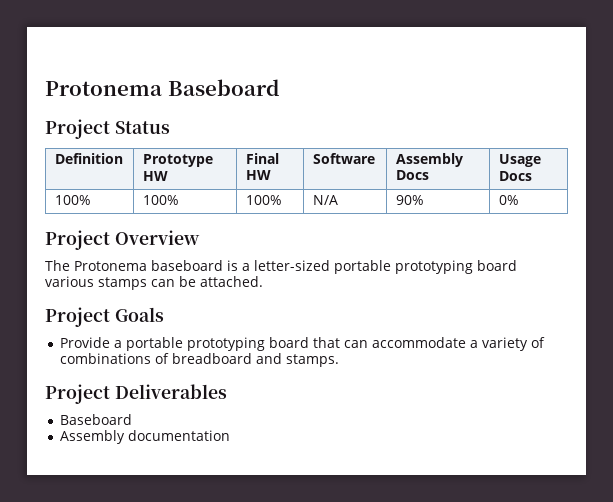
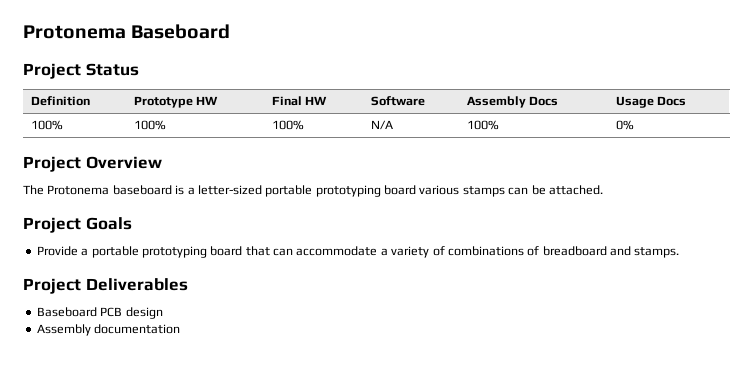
- 100% | 100% | 100% | N/A | 90% | 0%
+ 100% | 100% | 100% | N/A | 100% | 0%
  Project Deliverables
- Baseboard
+ Baseboard PCB design

